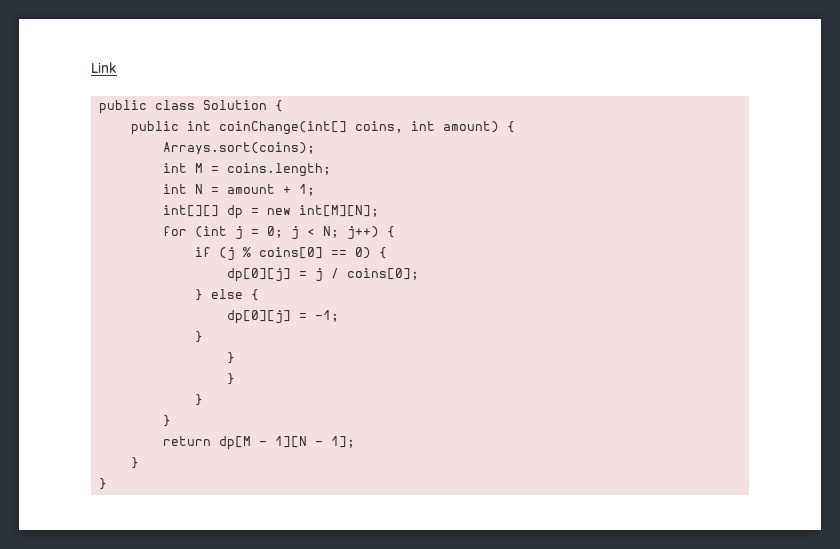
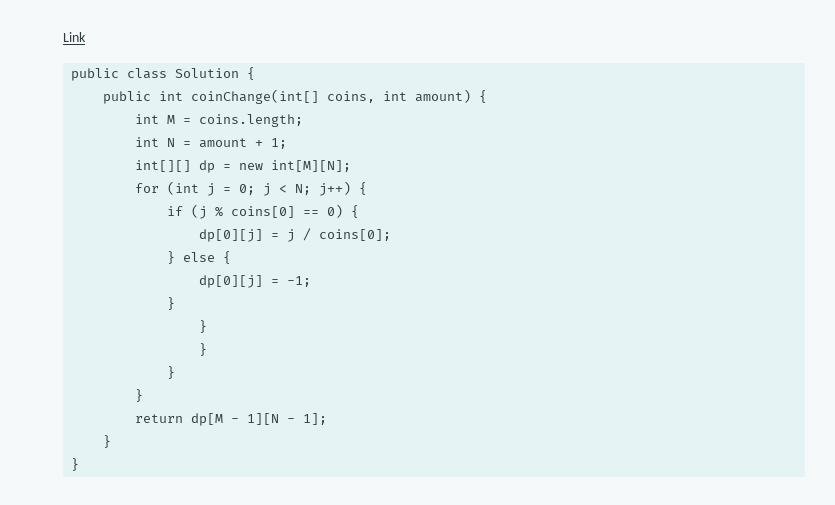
- Arrays.sort(coins);

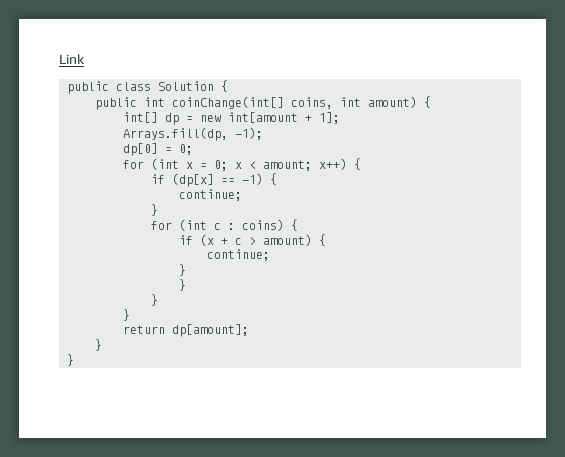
- int M = coins.length;
- int N = amount + 1;
- int[][] dp = new int[M][N];
- for (int j = 0; j < N; j++) {
- if (j % coins[0] == 0) {
- dp[0][j] = j / coins[0];
- } else {
- dp[0][j] = -1;
+ int[] dp = new int[amount + 1];
+ Arrays.fill(dp, -1);
+ dp[0] = 0;
+ for (int x = 0; x < amount; x++) {
+ if (dp[x] == -1) {
+ continue;
  }
+ for (int c : coins) {
+ if (x + c > amount) {
+ continue;
- return dp[M - 1][N - 1];
+ return dp[amount];

